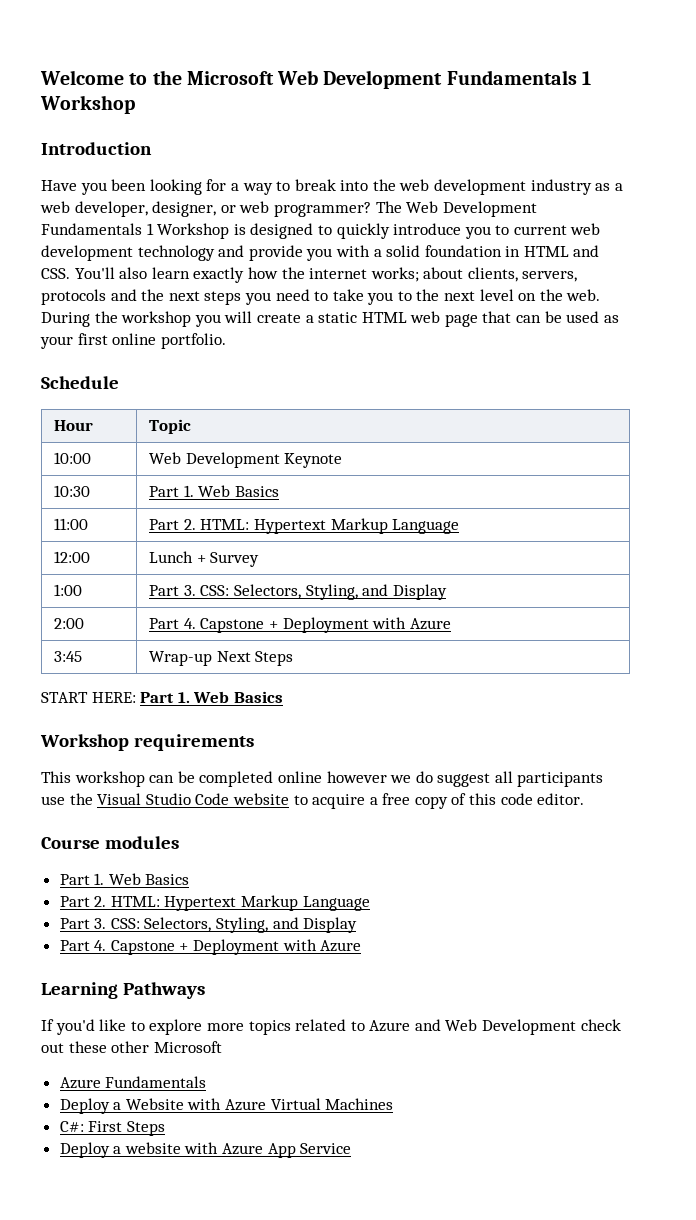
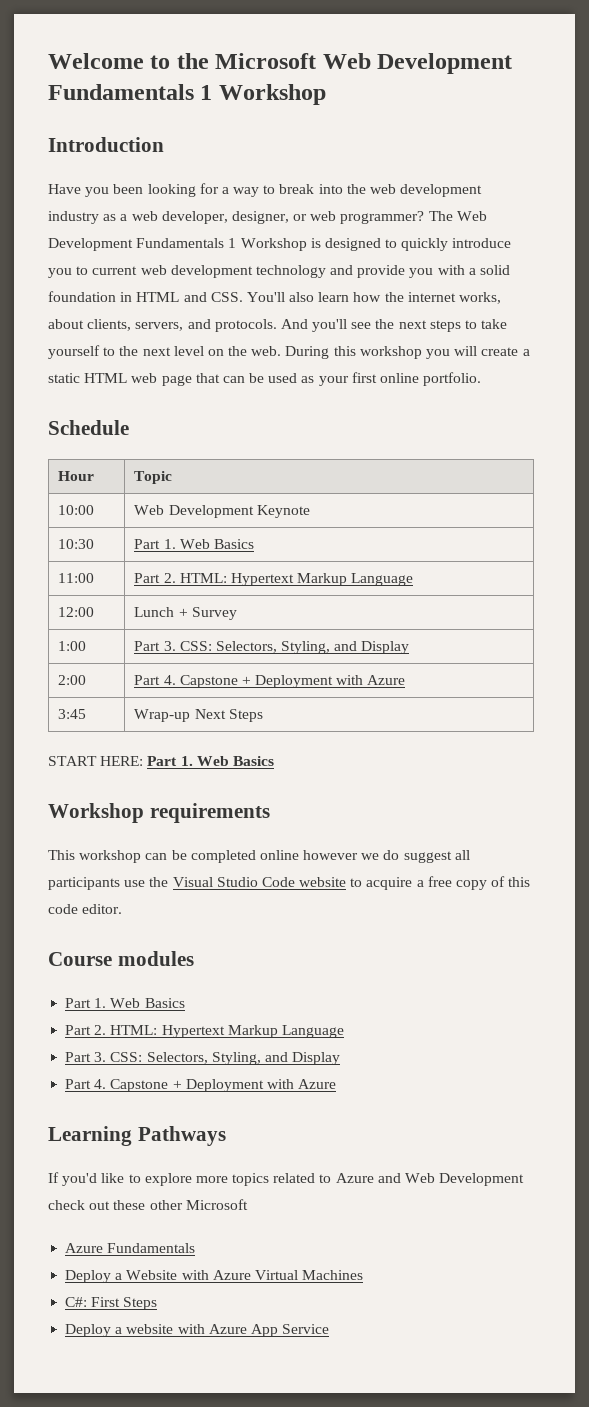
- The Web Development Fundamentals 1 Workshop is designed to quickly introduce you to current web development technology and provide you with a solid foundation in HTML and CSS. You'll also learn exactly how the internet works; about clients, servers, protocols and the next steps you need to take you to the next level on the web.
+ The Web Development Fundamentals 1 Workshop is designed to quickly introduce you to current web development technology and provide you with a solid foundation in HTML and CSS. You'll also learn how the internet works, about clients, servers, and protocols. And you'll see the next steps to take yourself to the next level on the web.
- During the workshop you will create a static HTML web page that can be used as your first online portfolio.
+ During this workshop you will create a static HTML web page that can be used as your first online portfolio.

